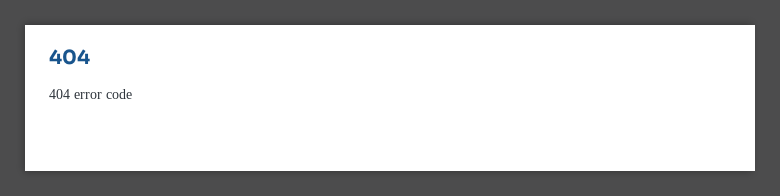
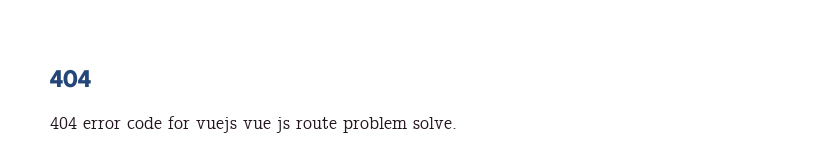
- 404 error code
+ 404 error code for vuejs vue js route problem solve.

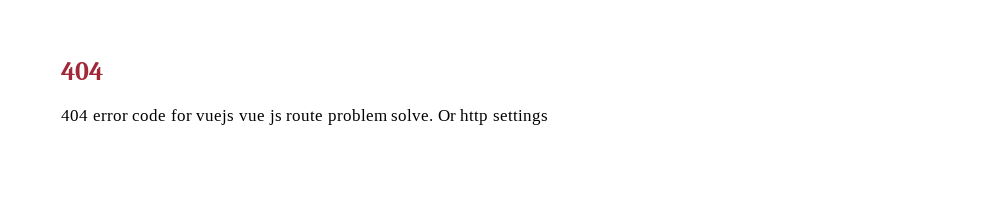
+ Or http settings

